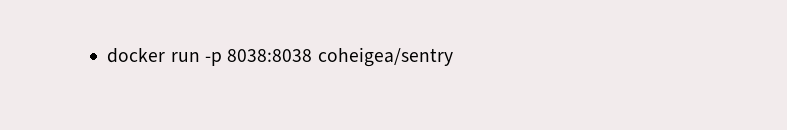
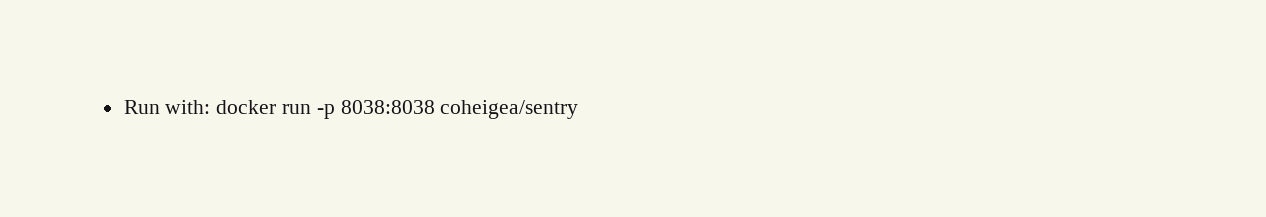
- docker run -p 8038:8038 coheigea/sentry
+ Run with: docker run -p 8038:8038 coheigea/sentry

